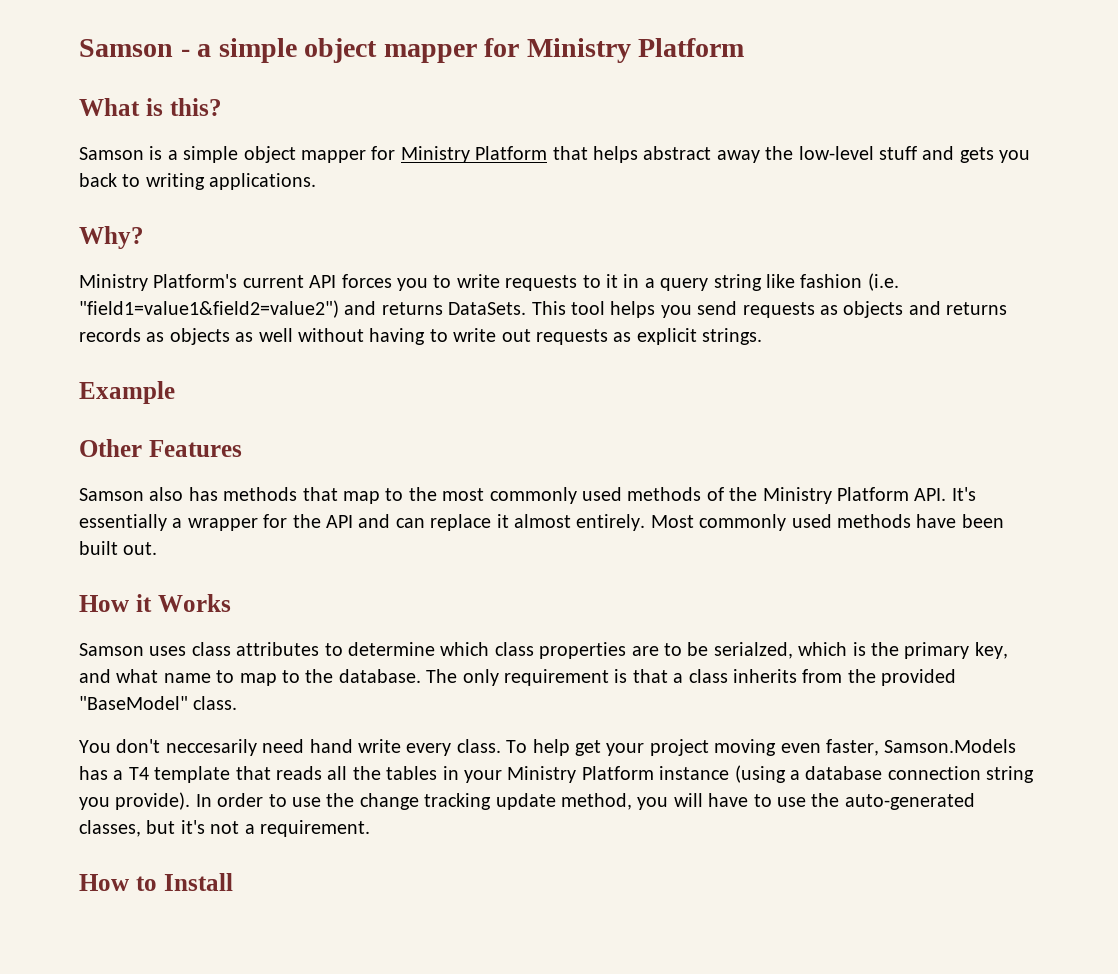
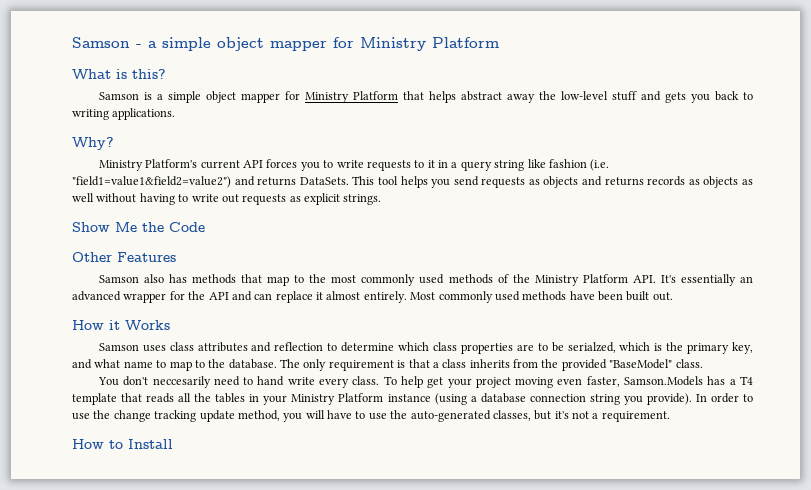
- Example
+ Show Me the Code
- Samson also has methods that map to the most commonly used methods of the Ministry Platform API. It's essentially a wrapper for the API and can replace it almost entirely.
+ Samson also has methods that map to the most commonly used methods of the Ministry Platform API. It's essentially an advanced wrapper for the API and can replace it almost entirely.
- Samson uses class attributes to determine which class properties are to be serialzed, which is the primary key, and what name to map to the database.
+ Samson uses class attributes and reflection to determine which class properties are to be serialzed, which is the primary key, and what name to map to the database.
- You don't neccesarily need hand write every class.
+ You don't neccesarily need to hand write every class.

